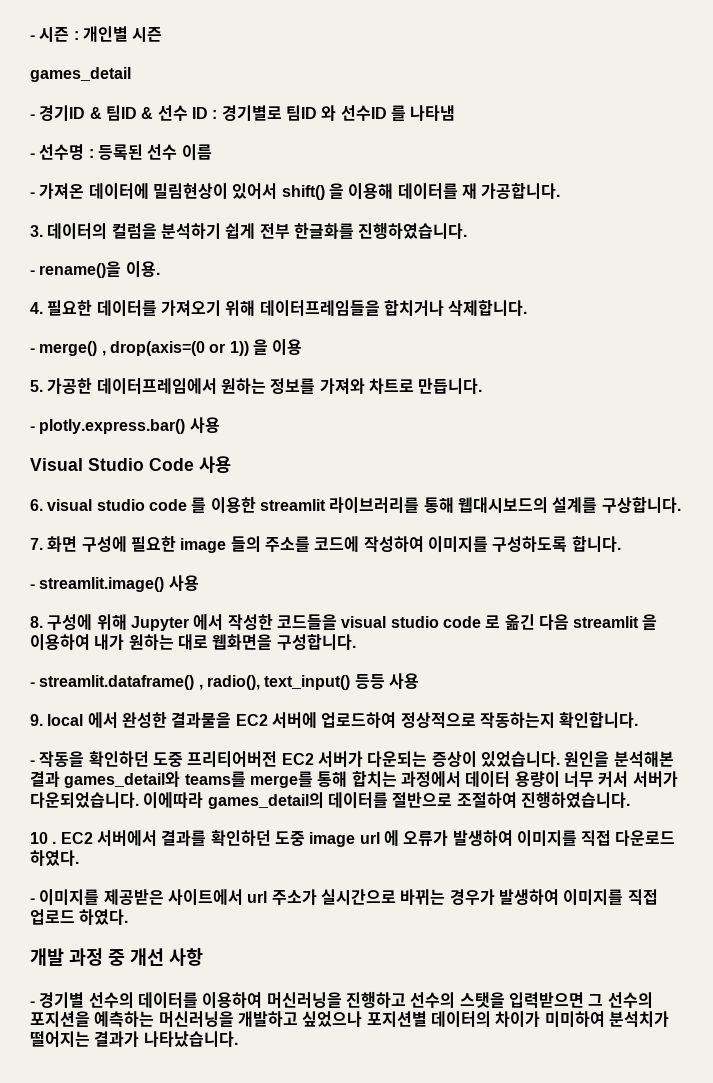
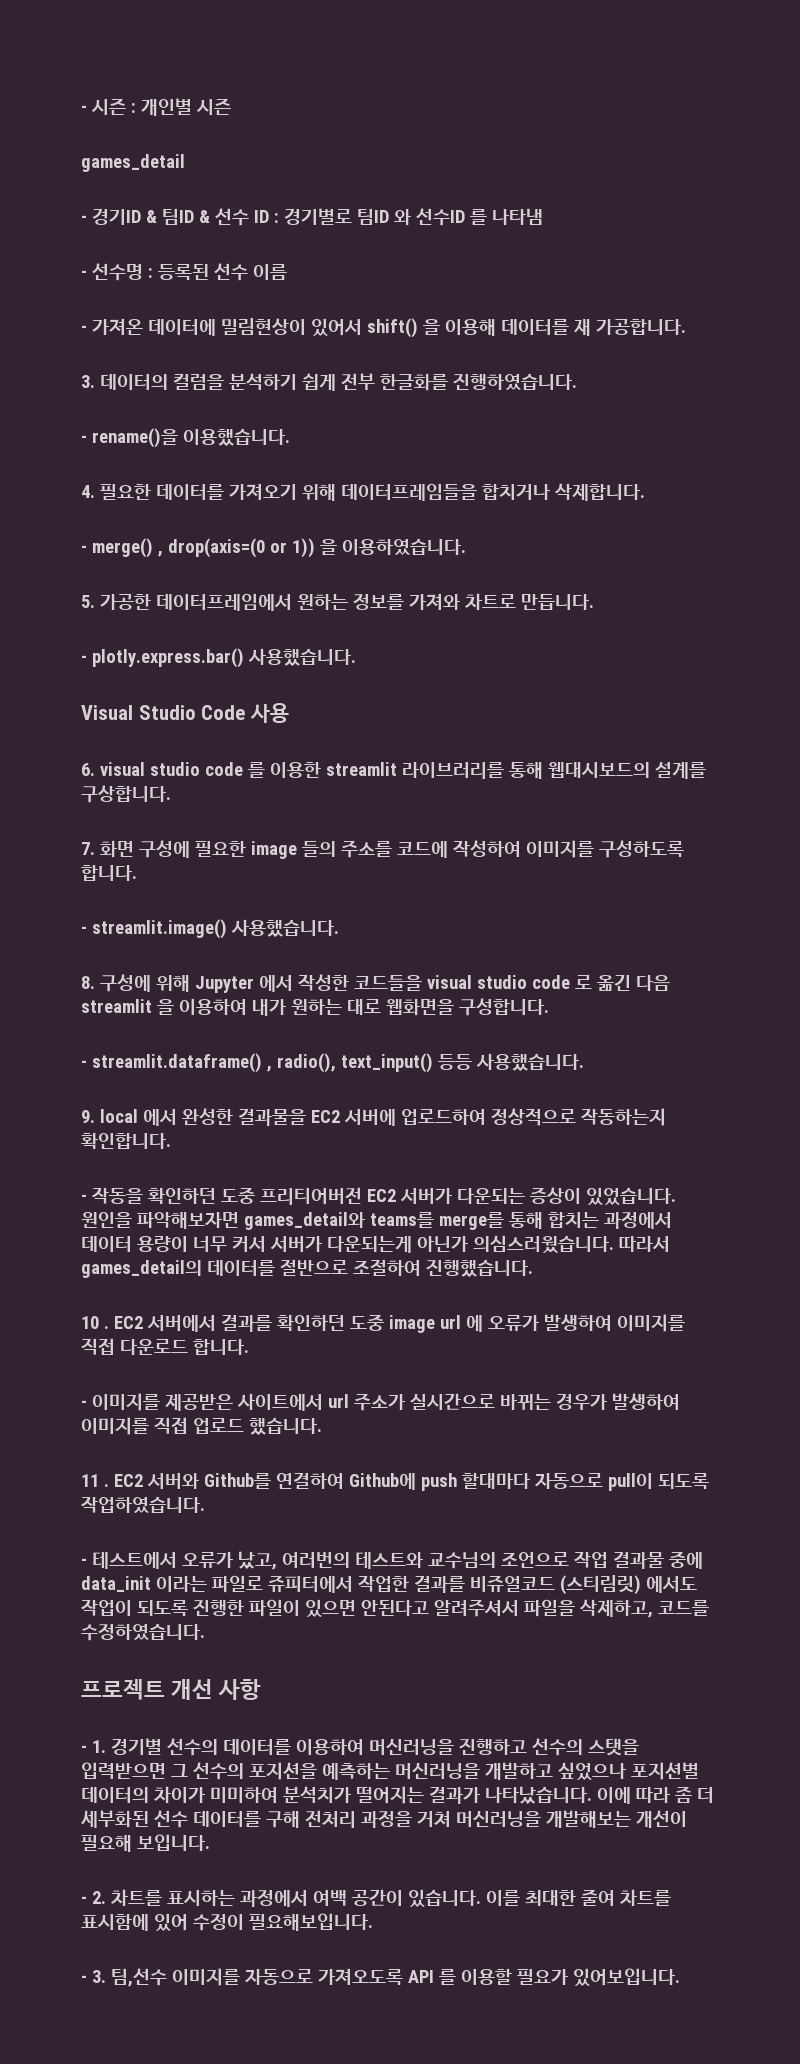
- - rename()을 이용.
+ - rename()을 이용했습니다.
- - merge() , drop(axis=(0 or 1)) 을 이용
+ - merge() , drop(axis=(0 or 1)) 을 이용하였습니다.
- - plotly.express.bar() 사용
+ - plotly.express.bar() 사용했습니다.
- - streamlit.image() 사용
+ - streamlit.image() 사용했습니다.
- - streamlit.dataframe() , radio(), text_input() 등등 사용
+ - streamlit.dataframe() , radio(), text_input() 등등 사용했습니다.
- 원인을 분석해본 결과 games_detail와 teams를 merge를 통해 합치는 과정에서 데이터 용량이 너무 커서 서버가 다운되었습니다. 이에따라 games_detail의 데이터를 절반으로 조절하여 진행하였습니다.
+ 원인을 파악해보자면 games_detail와 teams를 merge를 통해 합치는 과정에서 데이터 용량이 너무 커서 서버가 다운되는게 아닌가 의심스러웠습니다. 따라서 games_detail의 데이터를 절반으로 조절하여 진행했습니다.
- EC2 서버에서 결과를 확인하던 도중 image url 에 오류가 발생하여 이미지를 직접 다운로드 하였다.
+ EC2 서버에서 결과를 확인하던 도중 image url 에 오류가 발생하여 이미지를 직접 다운로드 합니다.
- - 이미지를 제공받은 사이트에서 url 주소가 실시간으로 바뀌는 경우가 발생하여 이미지를 직접 업로드 하였다.
- 개발 과정 중 개선 사항
+ - 이미지를 제공받은 사이트에서 url 주소가 실시간으로 바뀌는 경우가 발생하여 이미지를 직접 업로드 했습니다.
+ 11 . EC2 서버와 Github를 연결하여 Github에 push 할대마다 자동으로 pull이 되도록 작업하였습니다.
+ - 테스트에서 오류가 났고, 여러번의 테스트와 교수님의 조언으로 작업 결과물 중에 data_init 이라는 파일로 쥬피터에서 작업한 결과를 비쥬얼코드 (스티림릿) 에서도 작업이 되도록 진행한 파일이 있으면 안된다고 알려주셔서 파일을 삭제하고, 코드를 수정하였습니다.
+ 프로젝트 개선 사항
- - 경기별 선수의 데이터를 이용하여 머신러닝을 진행하고 선수의 스탯을 입력받으면 그 선수의 포지션을 예측하는 머신러닝을 개발하고 싶었으나 포지션별 데이터의 차이가 미미하여 분석치가 떨어지는 결과가 나타났습니다.
+ - 1. 경기별 선수의 데이터를 이용하여 머신러닝을 진행하고 선수의 스탯을 입력받으면 그 선수의 포지션을 예측하는 머신러닝을 개발하고 싶었으나 포지션별 데이터의 차이가 미미하여 분석치가 떨어지는 결과가 나타났습니다.
+ 이에 따라 좀 더 세부화된 선수 데이터를 구해 전처리 과정을 거쳐 머신러닝을 개발해보는 개선이 필요해 보입니다.
+ - 2. 차트를 표시하는 과정에서 여백 공간이 있습니다. 이를 최대한 줄여 차트를 표시함에 있어 수정이 필요해보입니다.
+ - 3. 팀,선수 이미지를 자동으로 가져오도록 API 를 이용할 필요가 있어보입니다.

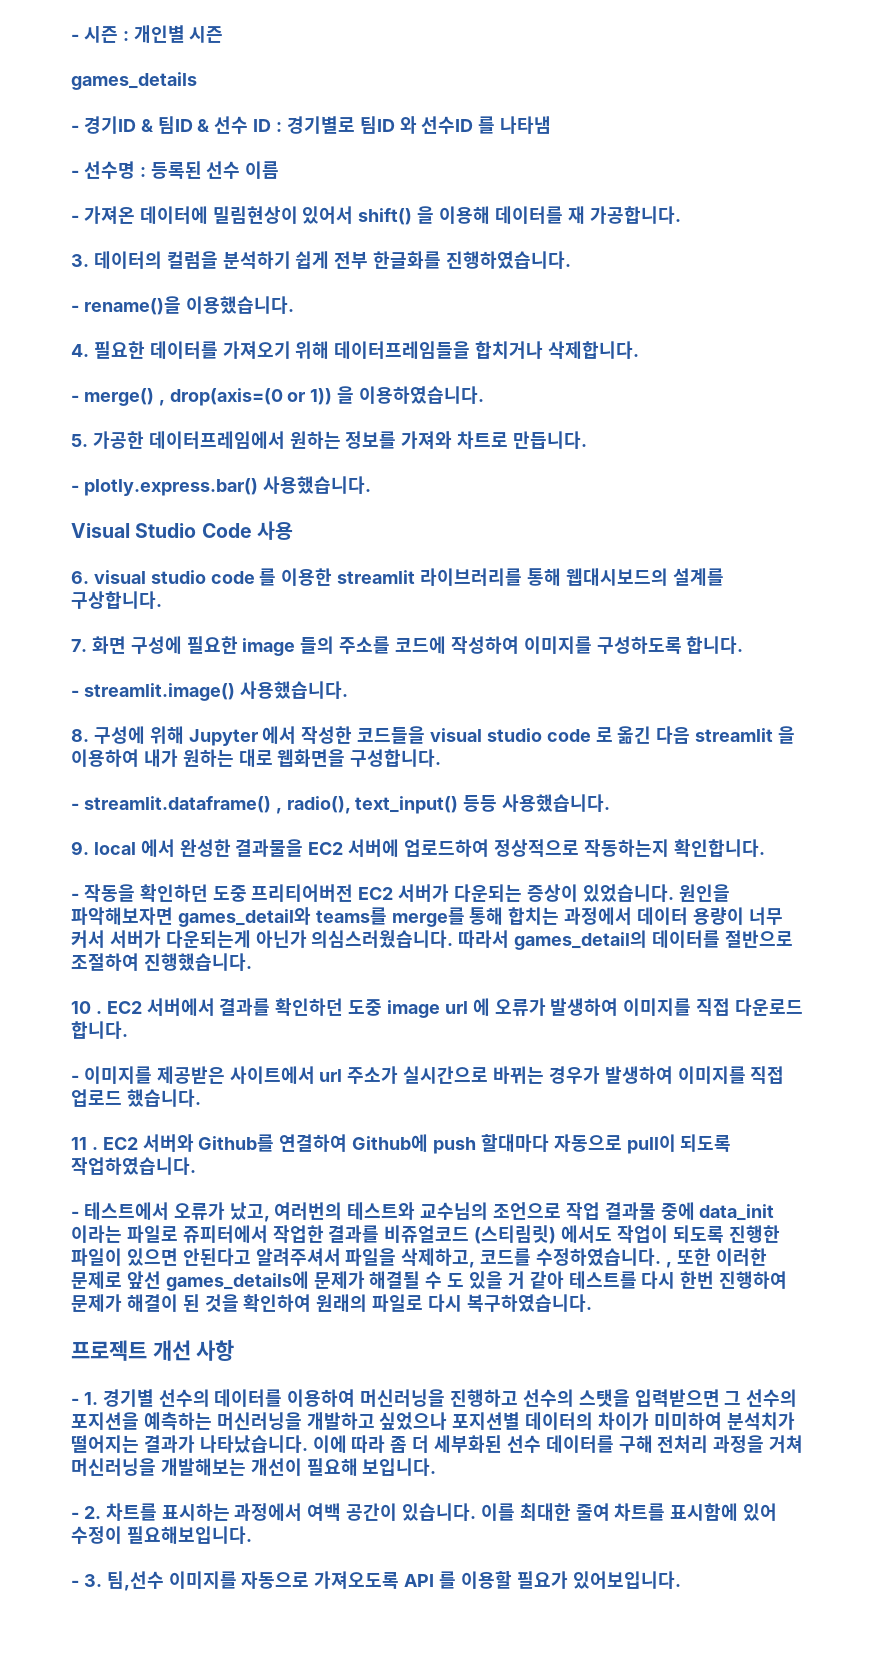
- games_detail
+ games_details
- - 테스트에서 오류가 났고, 여러번의 테스트와 교수님의 조언으로 작업 결과물 중에 data_init 이라는 파일로 쥬피터에서 작업한 결과를 비쥬얼코드 (스티림릿) 에서도 작업이 되도록 진행한 파일이 있으면 안된다고 알려주셔서 파일을 삭제하고, 코드를 수정하였습니다.
+ - 테스트에서 오류가 났고, 여러번의 테스트와 교수님의 조언으로 작업 결과물 중에 data_init 이라는 파일로 쥬피터에서 작업한 결과를 비쥬얼코드 (스티림릿) 에서도 작업이 되도록 진행한 파일이 있으면 안된다고 알려주셔서 파일을 삭제하고, 코드를 수정하였습니다. , 또한 이러한 문제로 앞선 games_details에 문제가 해결될 수 도 있을 거 같아 테스트를 다시 한번 진행하여 문제가 해결이 된 것을 확인하여 원래의 파일로 다시 복구하였습니다.

